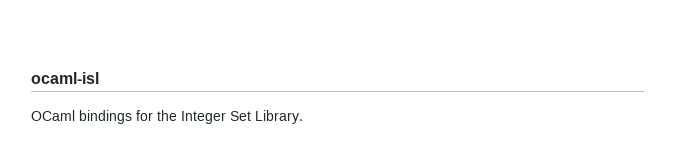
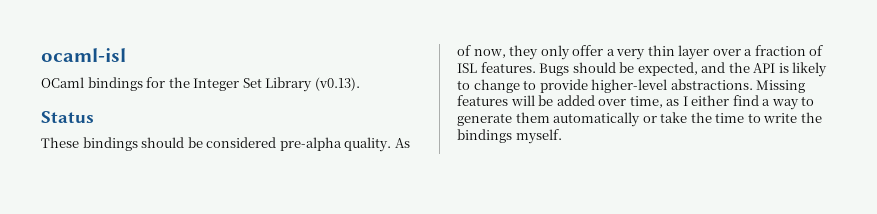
- OCaml bindings for the Integer Set Library.
+ OCaml bindings for the Integer Set Library (v0.13).
+ Status
+ These bindings should be considered pre-alpha quality. As of now, they only offer a very thin layer over a fraction of ISL features. Bugs should be expected, and the API is likely to change to provide higher-level abstractions. Missing features will be added over time, as I either find a way to generate them automatically or take the time to write the bindings myself.

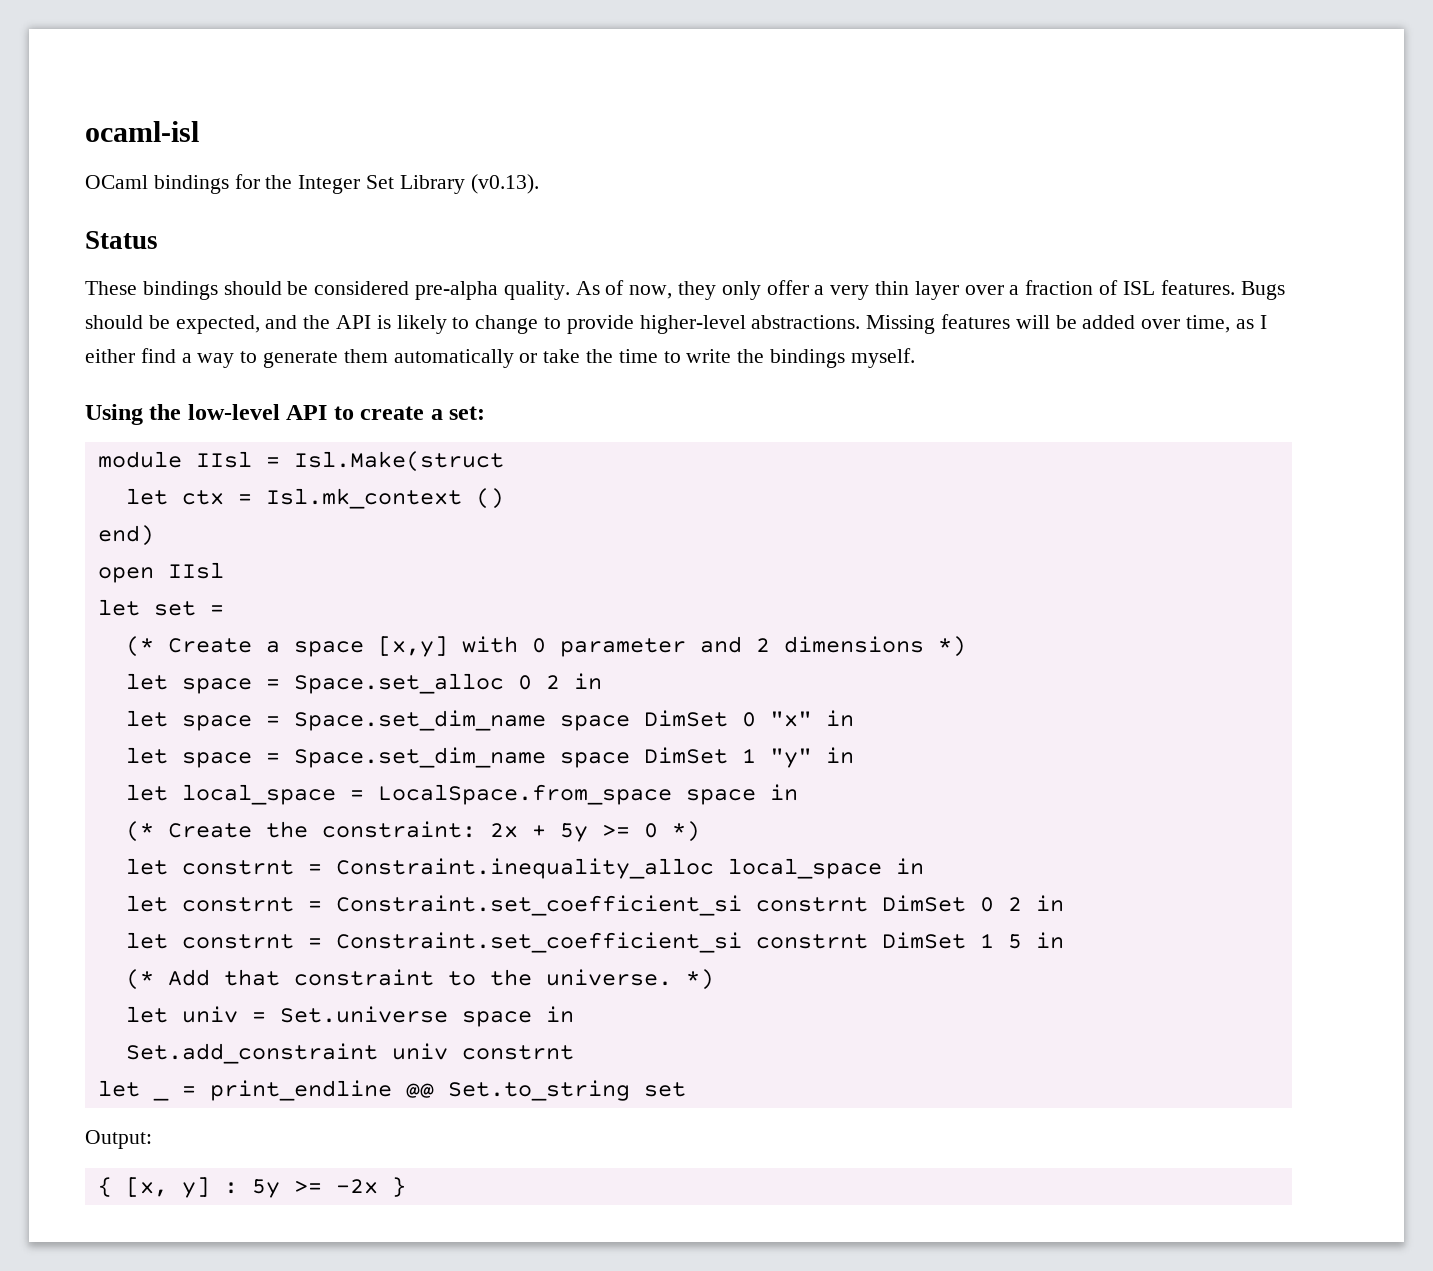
+ Using the low-level API to create a set:
+ module IIsl = Isl.Make(struct
+ let ctx = Isl.mk_context ()
+ end)
+ open IIsl
+ let set =
+ (* Create a space [x,y] with 0 parameter and 2 dimensions *)
+ let space = Space.set_alloc 0 2 in
+ let space = Space.set_dim_name space DimSet 0 "x" in
+ let space = Space.set_dim_name space DimSet 1 "y" in
+ let local_space = LocalSpace.from_space space in
+ (* Create the constraint: 2x + 5y >= 0 *)
+ let constrnt = Constraint.inequality_alloc local_space in
+ let constrnt = Constraint.set_coefficient_si constrnt DimSet 0 2 in
+ let constrnt = Constraint.set_coefficient_si constrnt DimSet 1 5 in
+ (* Add that constraint to the universe. *)
+ let univ = Set.universe space in
+ Set.add_constraint univ constrnt
+ let _ = print_endline @@ Set.to_string set
+ Output:
+ { [x, y] : 5y >= -2x }

